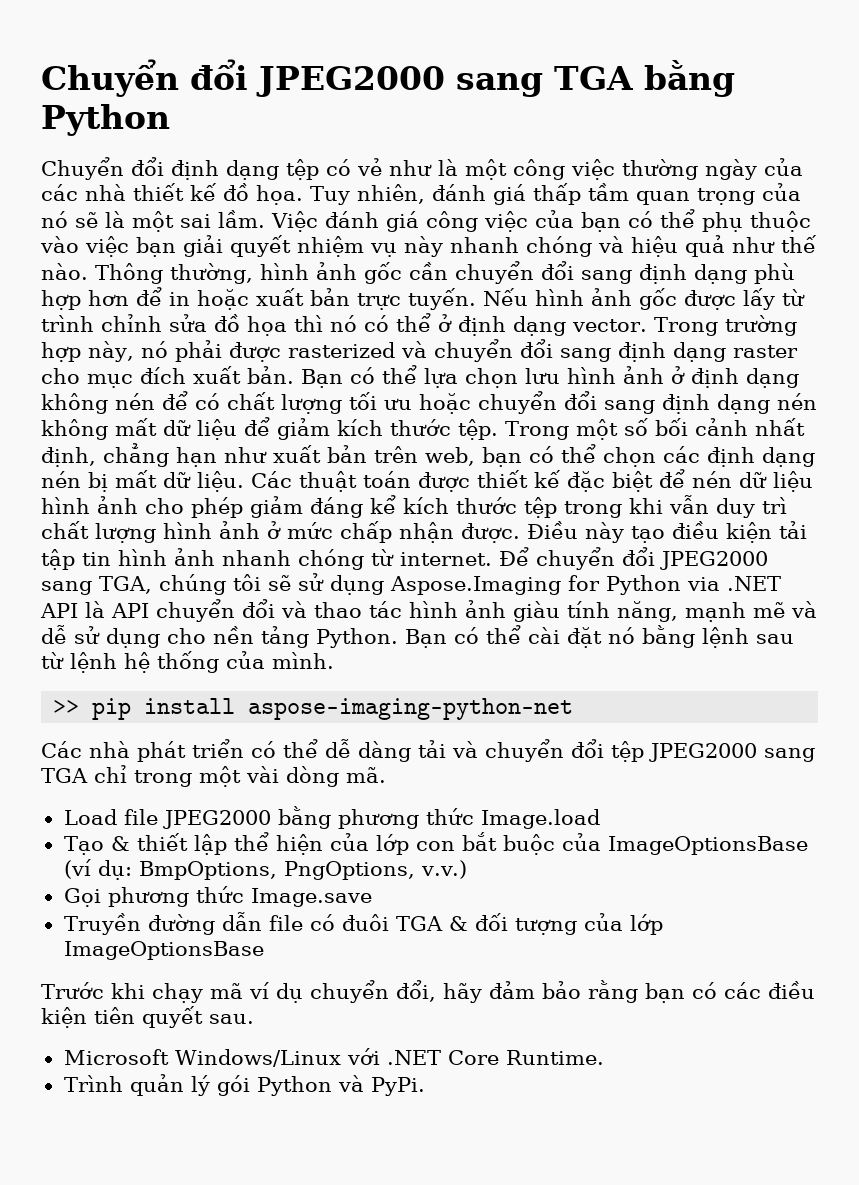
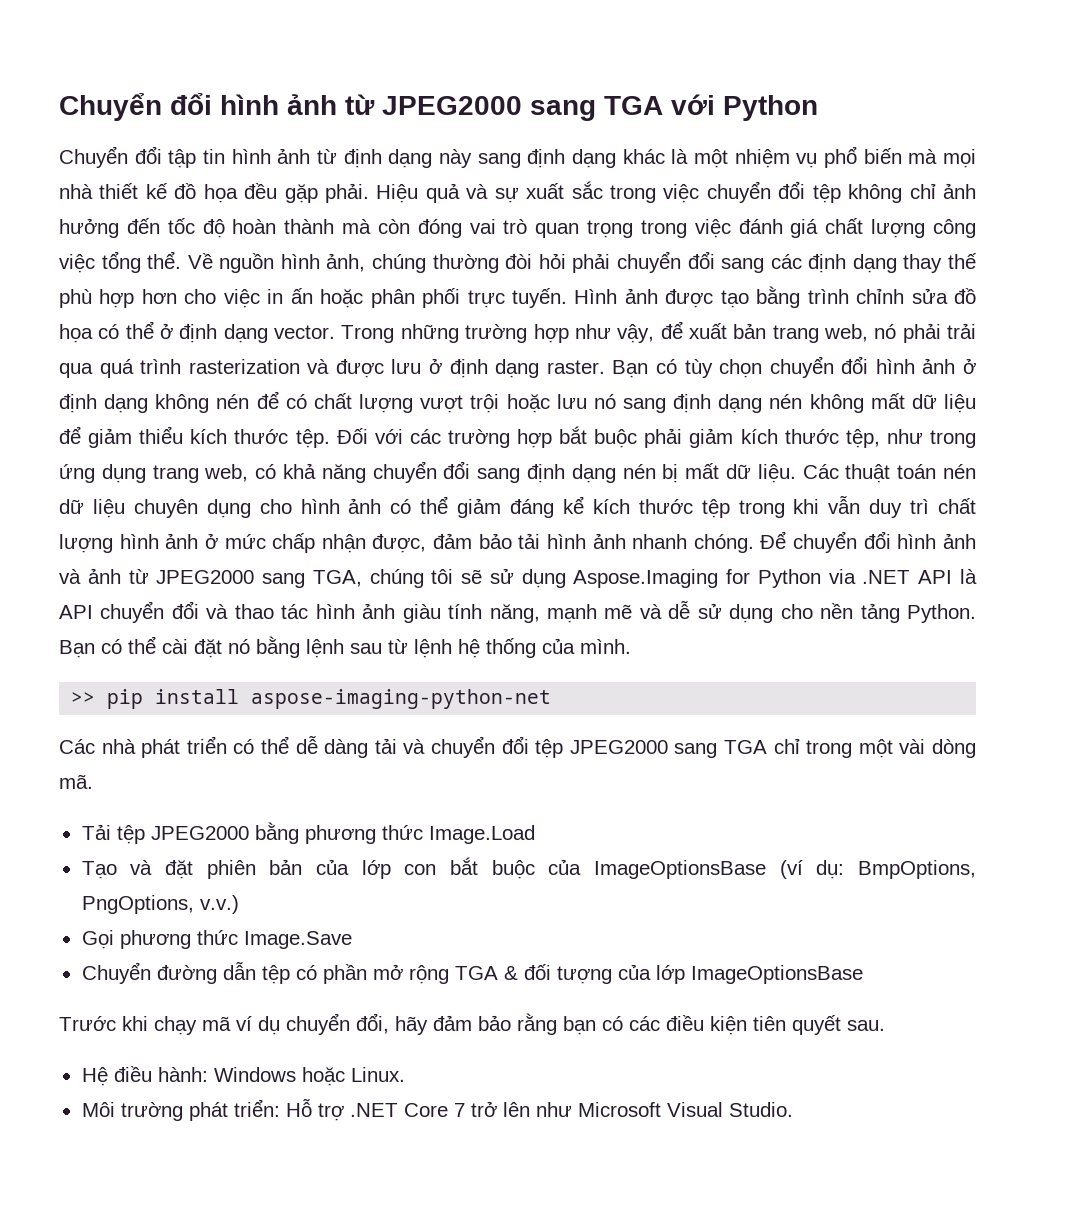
- Chuyển đổi JPEG2000 sang TGA bằng Python
+ Chuyển đổi hình ảnh từ JPEG2000 sang TGA với Python
- Chuyển đổi định dạng tệp có vẻ như là một công việc thường ngày của các nhà thiết kế đồ họa. Tuy nhiên, đánh giá thấp tầm quan trọng của nó sẽ là một sai lầm. Việc đánh giá công việc của bạn có thể phụ thuộc vào việc bạn giải quyết nhiệm vụ này nhanh chóng và hiệu quả như thế nào. Thông thường, hình ảnh gốc cần chuyển đổi sang định dạng phù hợp hơn để in hoặc xuất bản trực tuyến. Nếu hình ảnh gốc được lấy từ trình chỉnh sửa đồ họa thì nó có thể ở định dạng vector.
+ Chuyển đổi tập tin hình ảnh từ định dạng này sang định dạng khác là một nhiệm vụ phổ biến mà mọi nhà thiết kế đồ họa đều gặp phải. Hiệu quả và sự xuất sắc trong việc chuyển đổi tệp không chỉ ảnh hưởng đến tốc độ hoàn thành mà còn đóng vai trò quan trọng trong việc đánh giá chất lượng công việc tổng thể. Về nguồn hình ảnh, chúng thường đòi hỏi phải chuyển đổi sang các định dạng thay thế phù hợp hơn cho việc in ấn hoặc phân phối trực tuyến. Hình ảnh được tạo bằng trình chỉnh sửa đồ họa có thể ở định dạng vector.
- Trong trường hợp này, nó phải được rasterized và chuyển đổi sang định dạng raster cho mục đích xuất bản. Bạn có thể lựa chọn lưu hình ảnh ở định dạng không nén để có chất lượng tối ưu hoặc chuyển đổi sang định dạng nén không mất dữ liệu để giảm kích thước tệp.
+ Trong những trường hợp như vậy, để xuất bản trang web, nó phải trải qua quá trình rasterization và được lưu ở định dạng raster. Bạn có tùy chọn chuyển đổi hình ảnh ở định dạng không nén để có chất lượng vượt trội hoặc lưu nó sang định dạng nén không mất dữ liệu để giảm thiểu kích thước tệp.
- Trong một số bối cảnh nhất định, chẳng hạn như xuất bản trên web, bạn có thể chọn các định dạng nén bị mất dữ liệu.
+ Đối với các trường hợp bắt buộc phải giảm kích thước tệp, như trong ứng dụng trang web, có khả năng chuyển đổi sang định dạng nén bị mất dữ liệu.
- Các thuật toán được thiết kế đặc biệt để nén dữ liệu hình ảnh cho phép giảm đáng kể kích thước tệp trong khi vẫn duy trì chất lượng hình ảnh ở mức chấp nhận được. Điều này tạo điều kiện tải tập tin hình ảnh nhanh chóng từ internet. Để chuyển đổi JPEG2000 sang TGA, chúng tôi sẽ sử dụng Aspose.Imaging for Python via .NET API là API chuyển đổi và thao tác hình ảnh giàu tính năng, mạnh mẽ và dễ sử dụng cho nền tảng Python.
+ Các thuật toán nén dữ liệu chuyên dụng cho hình ảnh có thể giảm đáng kể kích thước tệp trong khi vẫn duy trì chất lượng hình ảnh ở mức chấp nhận được, đảm bảo tải hình ảnh nhanh chóng. Để chuyển đổi hình ảnh và ảnh từ JPEG2000 sang TGA, chúng tôi sẽ sử dụng Aspose.Imaging for Python via .NET API là API chuyển đổi và thao tác hình ảnh giàu tính năng, mạnh mẽ và dễ sử dụng cho nền tảng Python.
- Load file JPEG2000 bằng phương thức Image.load
+ Tải tệp JPEG2000 bằng phương thức Image.Load
- Tạo & thiết lập thể hiện của lớp con bắt buộc của ImageOptionsBase (ví dụ: BmpOptions, PngOptions, v.v.)
+ Tạo và đặt phiên bản của lớp con bắt buộc của ImageOptionsBase (ví dụ: BmpOptions, PngOptions, v.v.)
- Gọi phương thức Image.save
- Truyền đường dẫn file có đuôi TGA & đối tượng của lớp ImageOptionsBase
+ Gọi phương thức Image.Save
+ Chuyển đường dẫn tệp có phần mở rộng TGA & đối tượng của lớp ImageOptionsBase
- Microsoft Windows/Linux với .NET Core Runtime.
- Trình quản lý gói Python và PyPi.
+ Hệ điều hành: Windows hoặc Linux.
+ Môi trường phát triển: Hỗ trợ .NET Core 7 trở lên như Microsoft Visual Studio.

